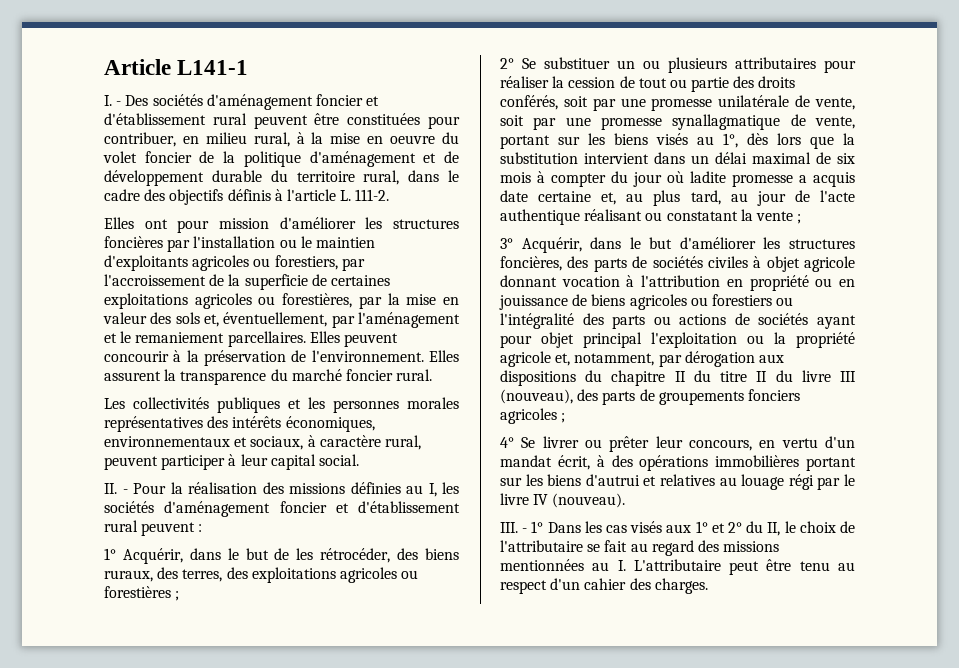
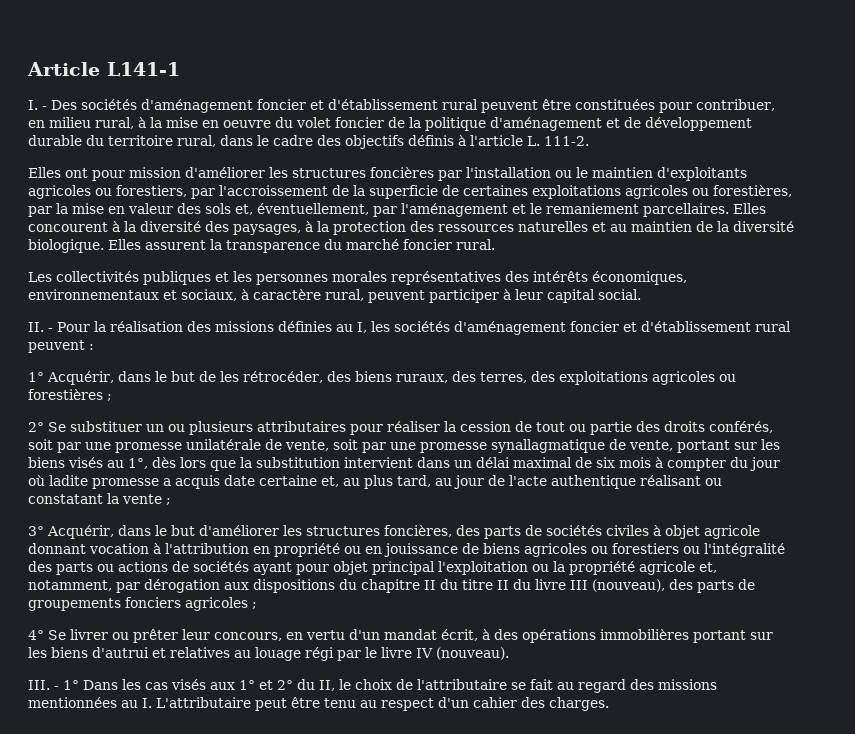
- Elles peuvent concourir à la préservation de l'environnement.
+ Elles concourent à la diversité des paysages, à la protection des ressources naturelles et au maintien de la diversité biologique.

